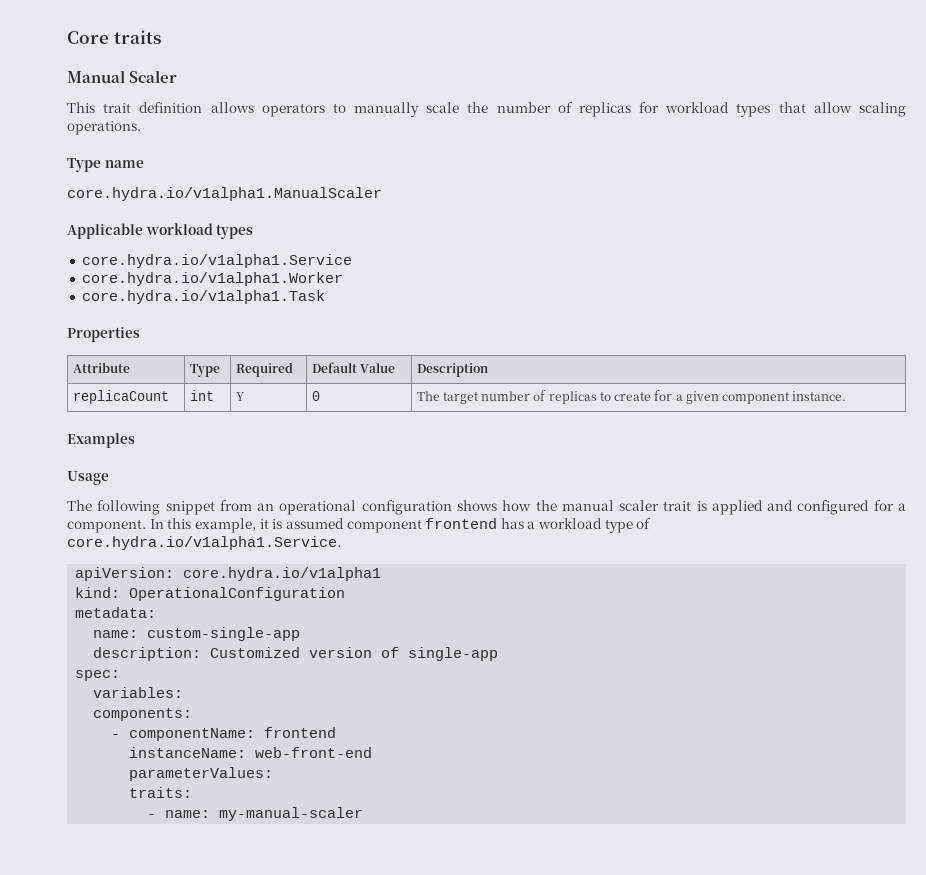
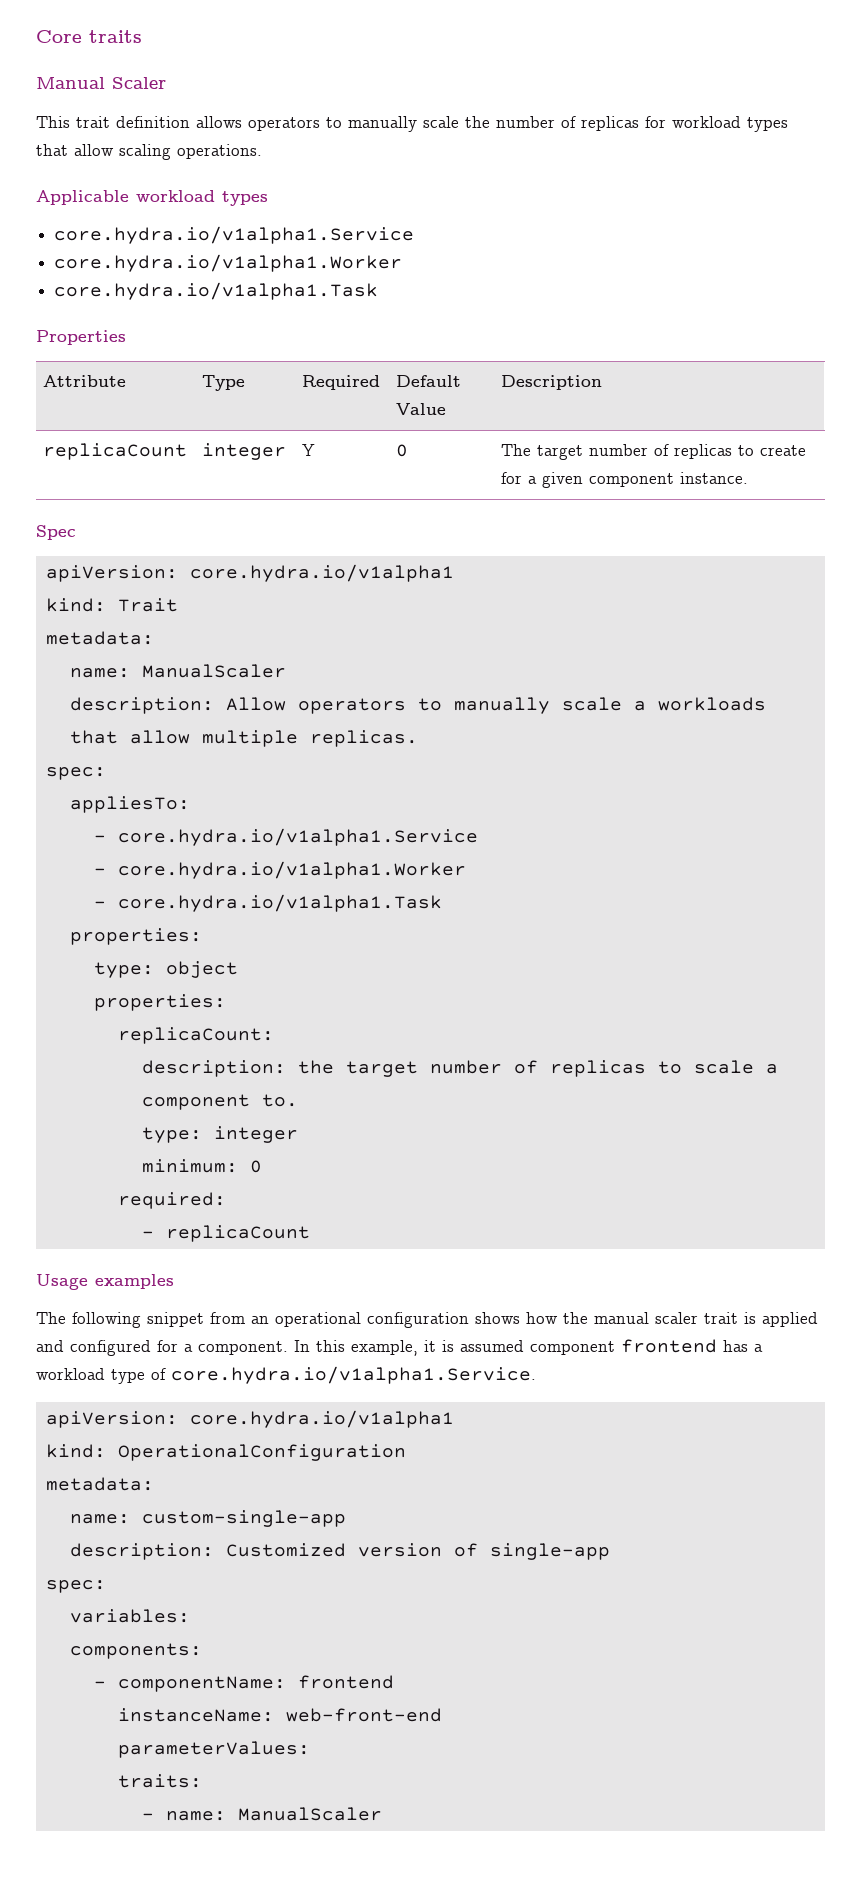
- Type name
- core.hydra.io/v1alpha1.ManualScaler
- replicaCount | int | Y | 0 | The target number of replicas to create for a given component instance.
+ replicaCount | integer | Y | 0 | The target number of replicas to create for a given component instance.
- Examples
+ Spec
+ apiVersion: core.hydra.io/v1alpha1
+ kind: Trait
+ metadata:
+ name: ManualScaler
+ description: Allow operators to manually scale a workloads that allow multiple replicas.
+ spec:
+ appliesTo:
+ - core.hydra.io/v1alpha1.Service
+ - core.hydra.io/v1alpha1.Worker
+ - core.hydra.io/v1alpha1.Task
+ properties:
+ type: object
+ properties:
+ replicaCount:
+ description: the target number of replicas to scale a component to.
+ type: integer
+ minimum: 0
+ required:
+ - replicaCount
- Usage
+ Usage examples
- - name: my-manual-scaler
+ - name: ManualScaler

